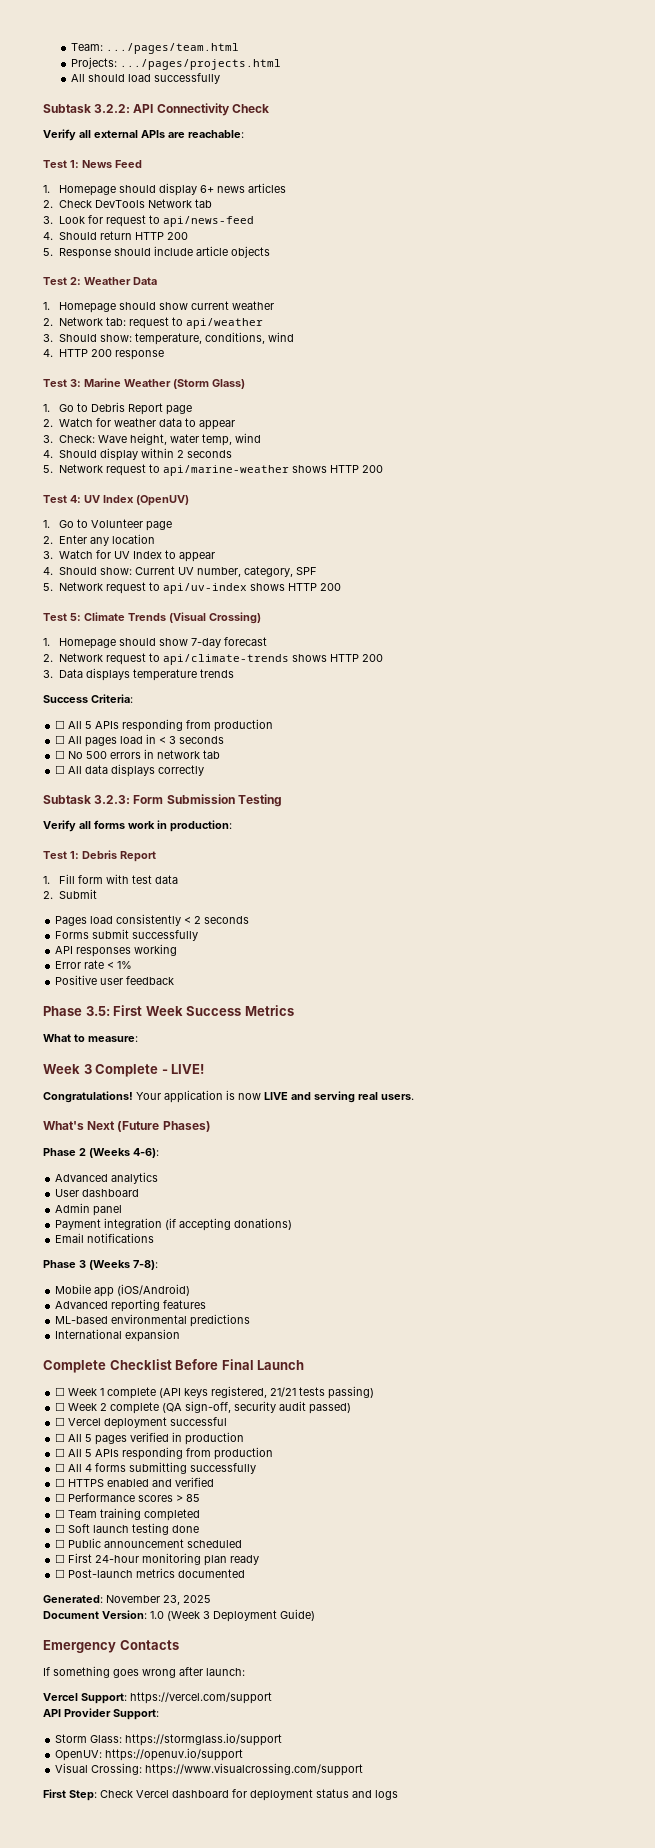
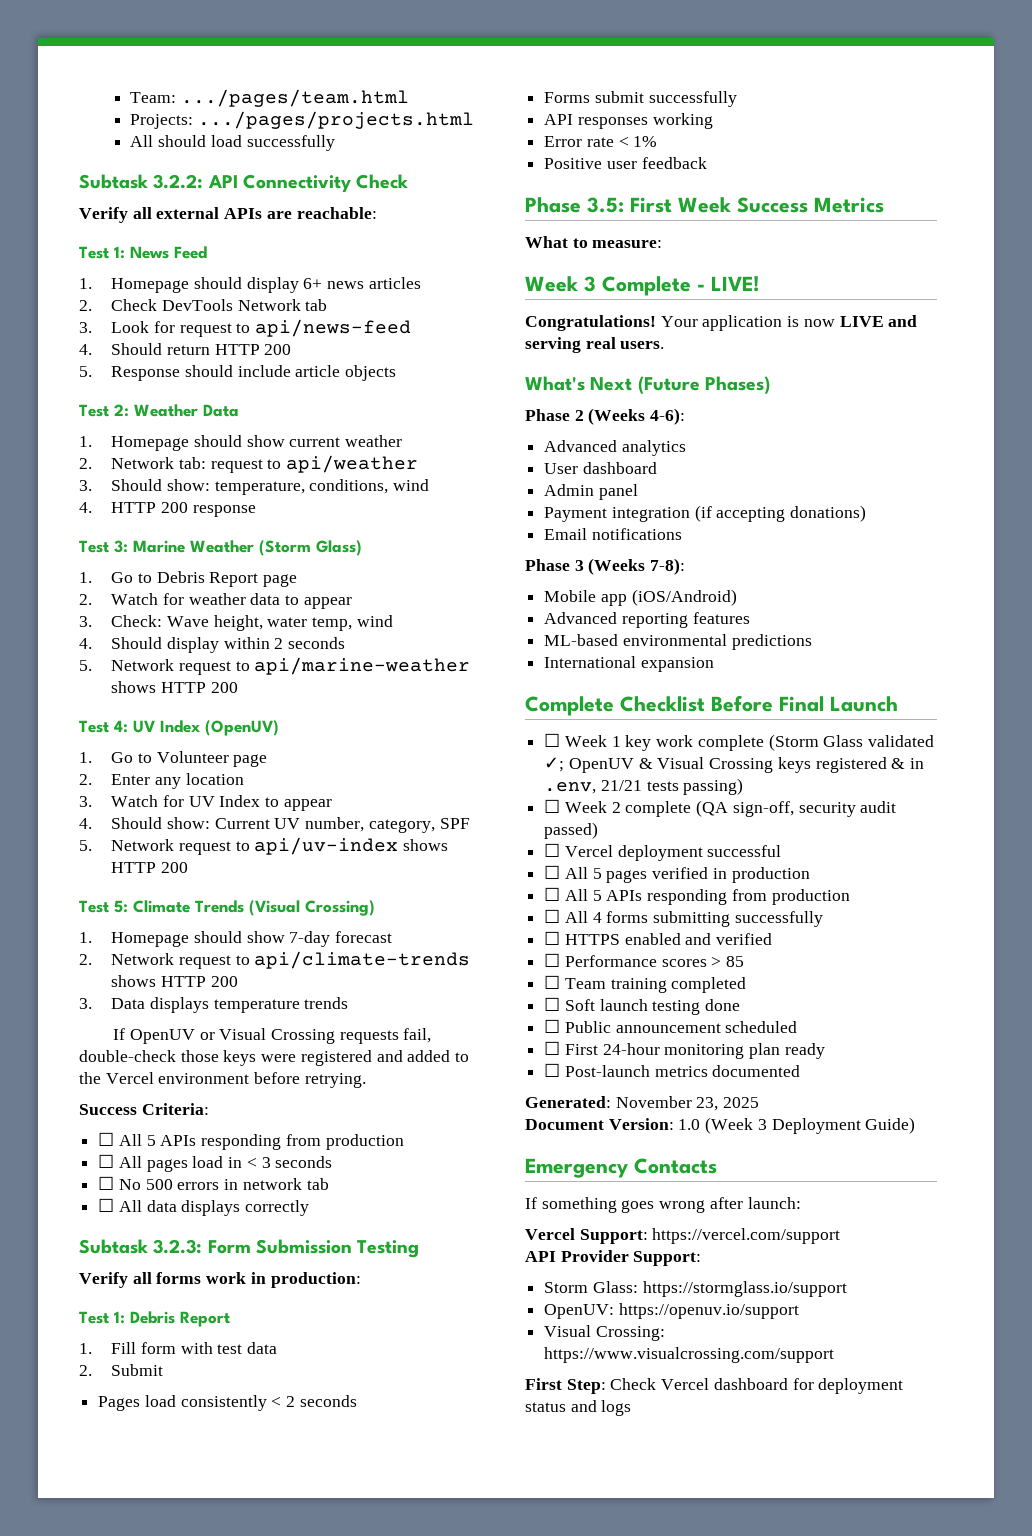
+ If OpenUV or Visual Crossing requests fail, double-check those keys were registered and added to the Vercel environment before retrying.
- ☐ Week 1 complete (API keys registered, 21/21 tests passing)
+ ☐ Week 1 key work complete (Storm Glass validated ✓; OpenUV & Visual Crossing keys registered & in .env, 21/21 tests passing)

